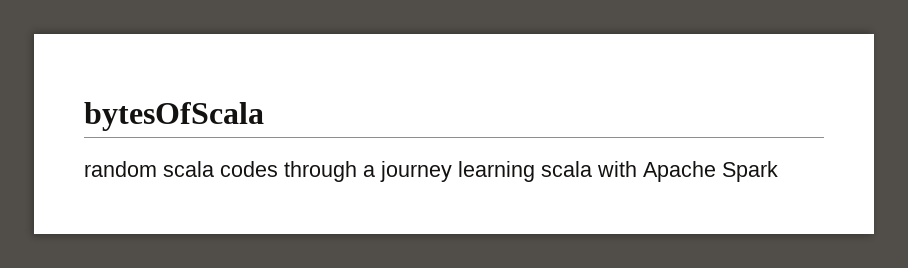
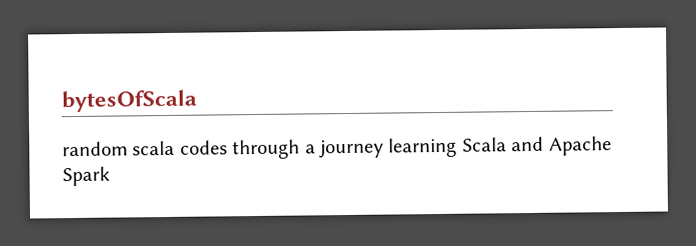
- random scala codes through a journey learning scala with Apache Spark
+ random scala codes through a journey learning Scala and Apache Spark

